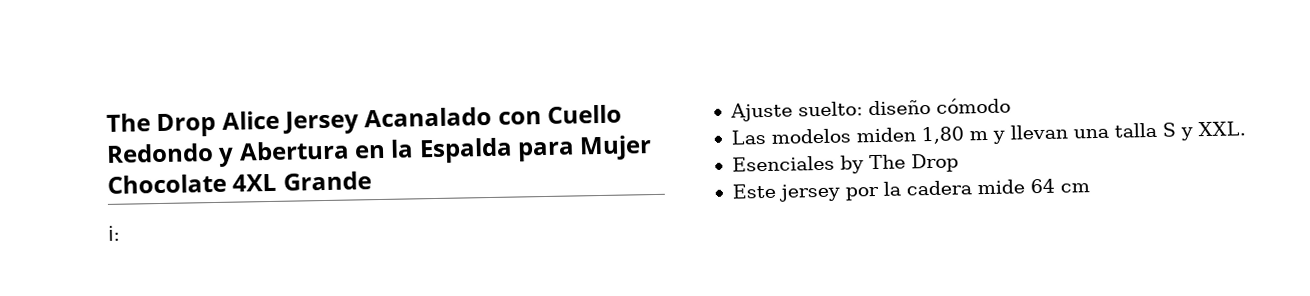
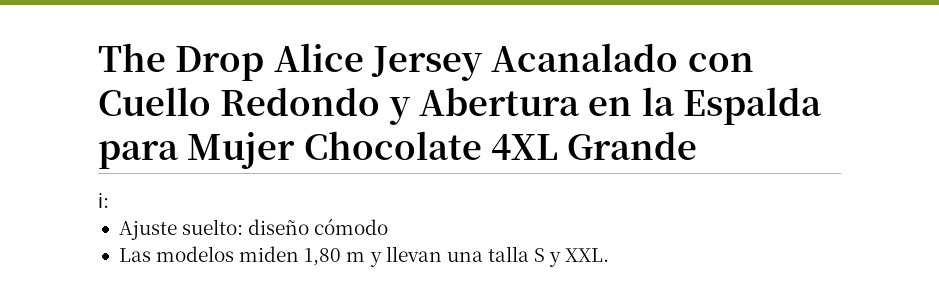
- Esenciales by The Drop
- Este jersey por la cadera mide 64 cm

